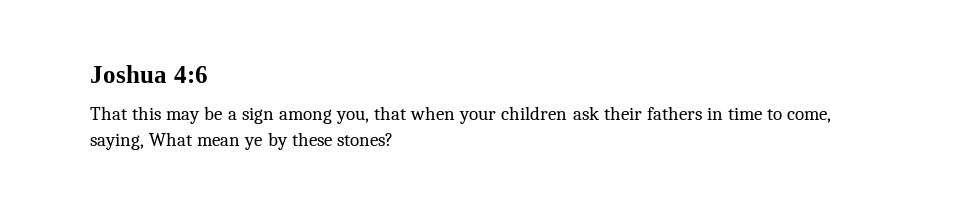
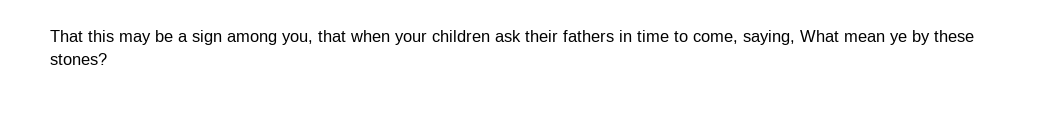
- Joshua 4:6

